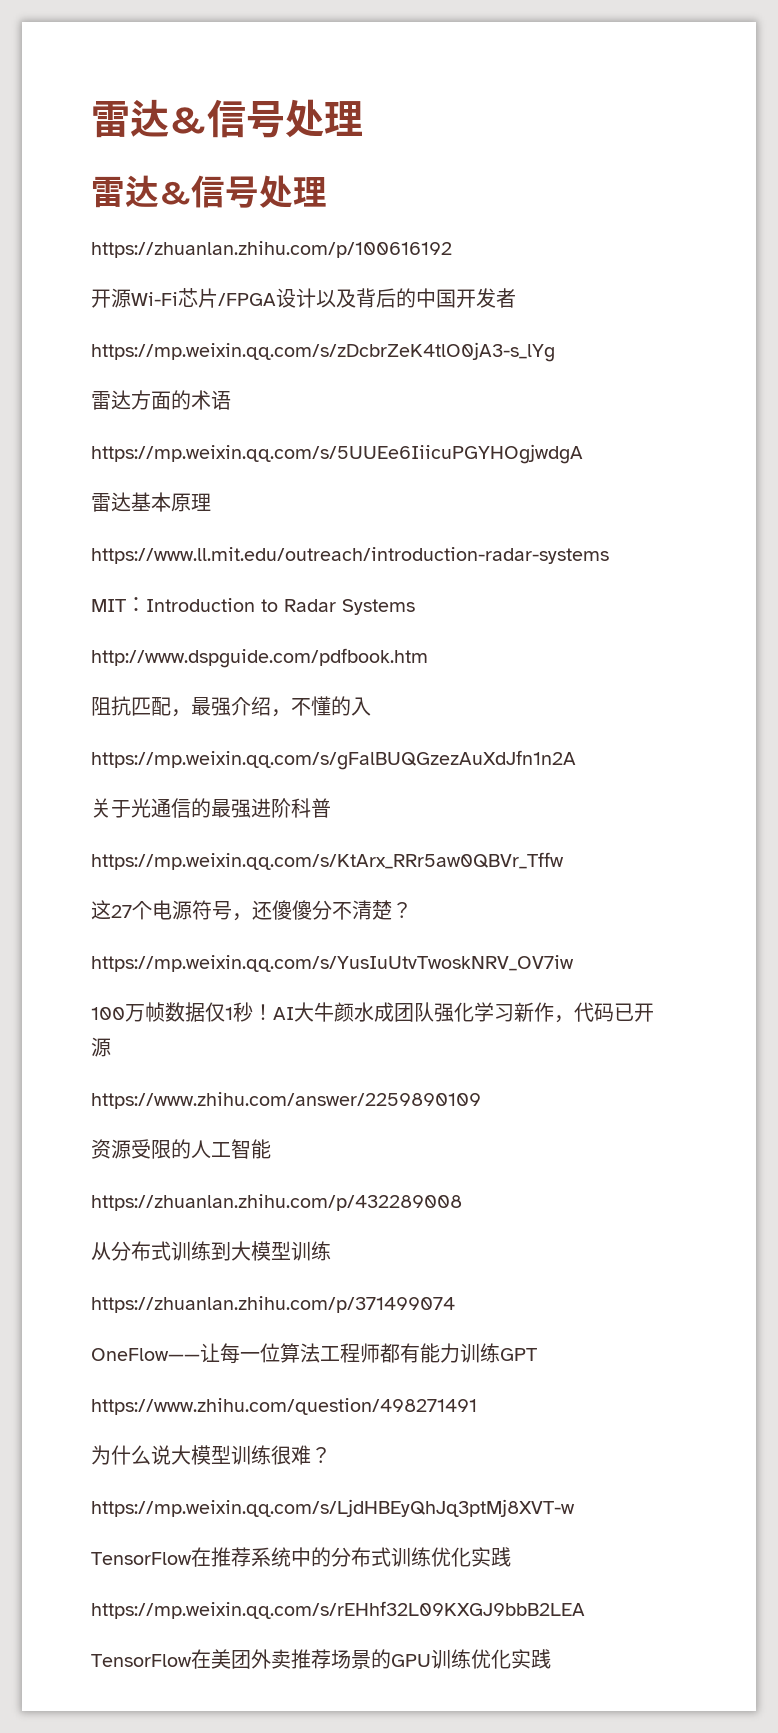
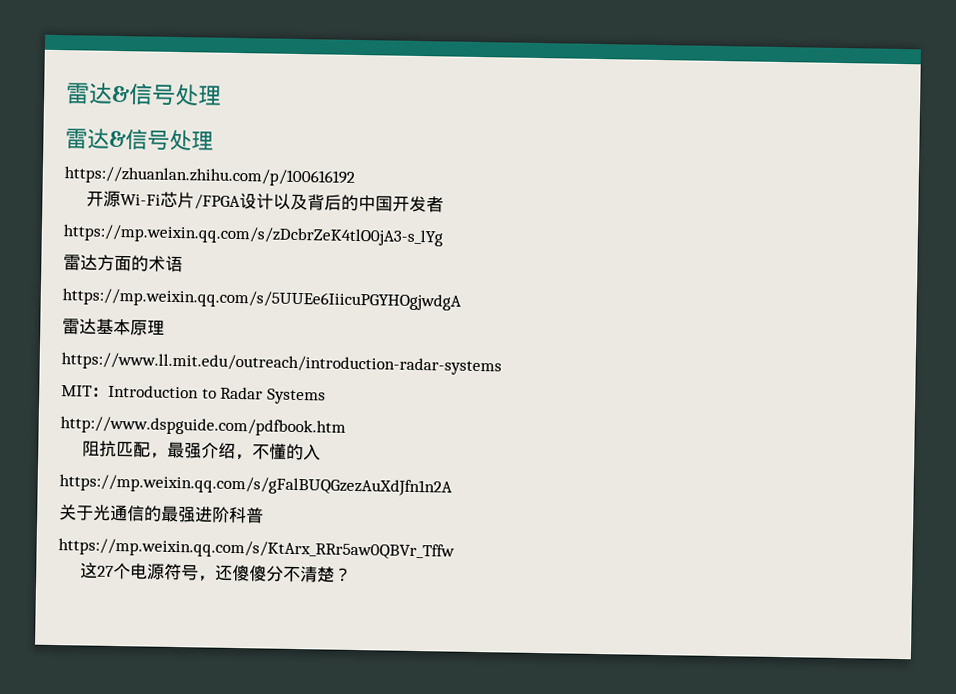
- https://mp.weixin.qq.com/s/YusIuUtvTwoskNRV_OV7iw
- 100万帧数据仅1秒！AI大牛颜水成团队强化学习新作，代码已开源
- https://www.zhihu.com/answer/2259890109
- 资源受限的人工智能
- https://zhuanlan.zhihu.com/p/432289008
- 从分布式训练到大模型训练
- https://zhuanlan.zhihu.com/p/371499074
- OneFlow——让每一位算法工程师都有能力训练GPT
- https://www.zhihu.com/question/498271491
- 为什么说大模型训练很难？
- https://mp.weixin.qq.com/s/LjdHBEyQhJq3ptMj8XVT-w
- TensorFlow在推荐系统中的分布式训练优化实践
- https://mp.weixin.qq.com/s/rEHhf32L09KXGJ9bbB2LEA
- TensorFlow在美团外卖推荐场景的GPU训练优化实践

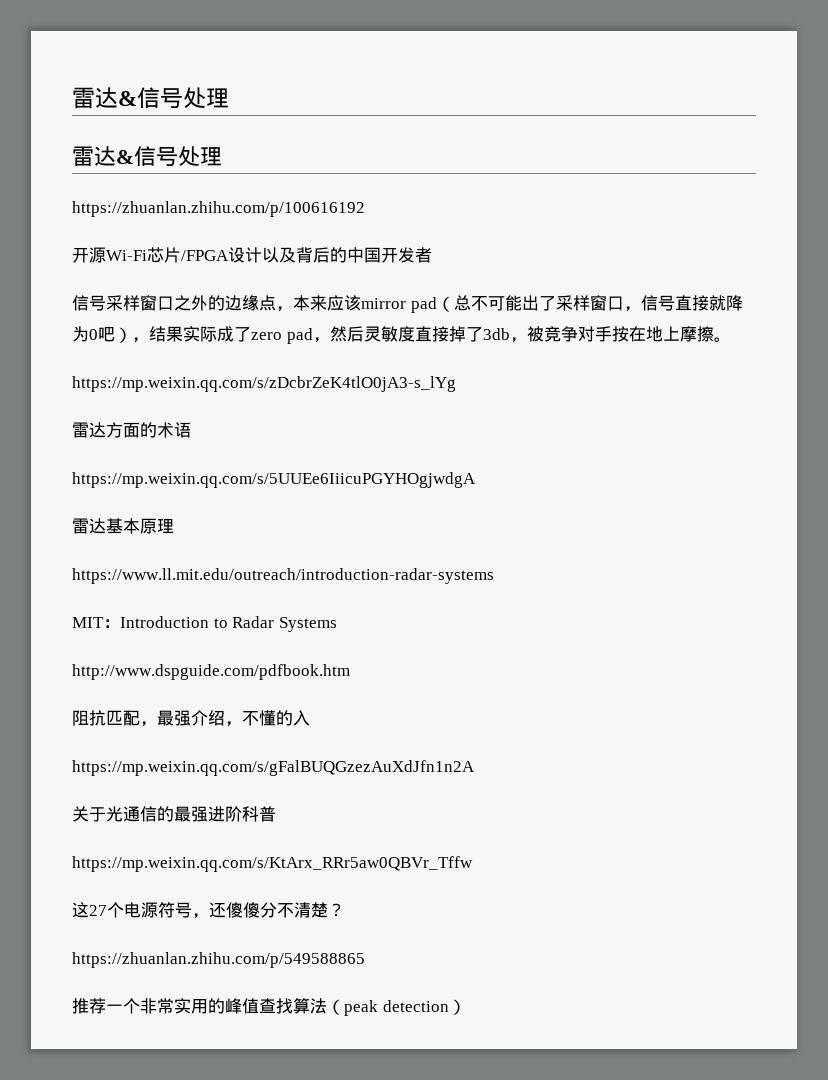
+ 信号采样窗口之外的边缘点，本来应该mirror pad（总不可能出了采样窗口，信号直接就降为0吧），结果实际成了zero pad，然后灵敏度直接掉了3db，被竞争对手按在地上摩擦。
+ https://zhuanlan.zhihu.com/p/549588865
+ 推荐一个非常实用的峰值查找算法（peak detection）

